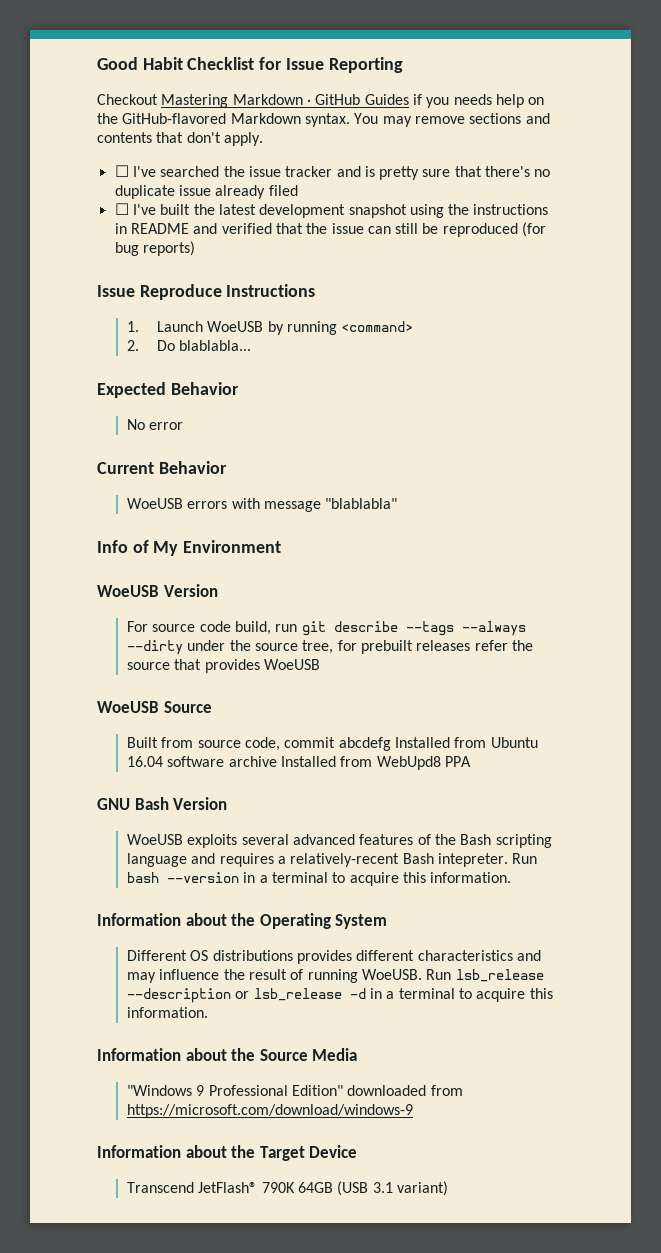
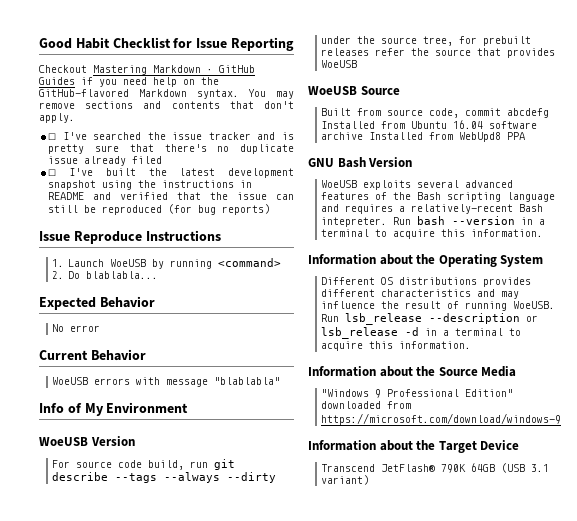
- Checkout Mastering Markdown · GitHub Guides if you needs help on the GitHub-flavored Markdown syntax.
+ Checkout Mastering Markdown · GitHub Guides if you need help on the GitHub-flavored Markdown syntax.

